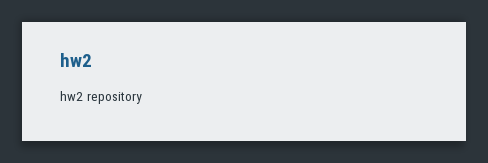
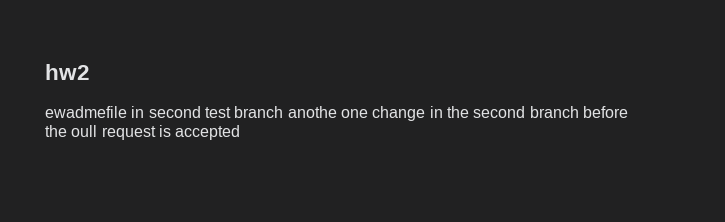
- hw2 repository
+ ewadmefile in second test branch anothe one change in the second branch before the oull request is accepted

